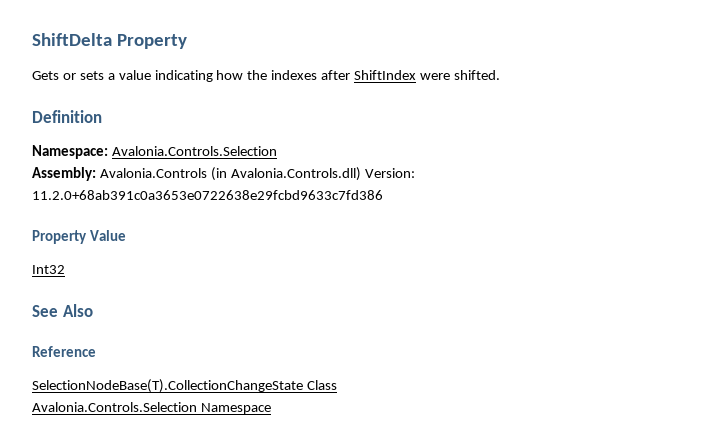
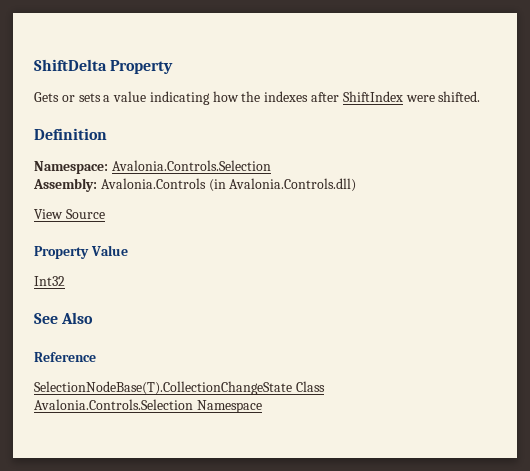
- Assembly: Avalonia.Controls (in Avalonia.Controls.dll) Version: 11.2.0+68ab391c0a3653e0722638e29fcbd9633c7fd386
+ Assembly: Avalonia.Controls (in Avalonia.Controls.dll)
+ View Source

